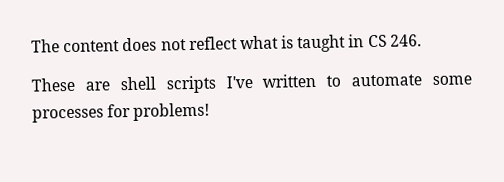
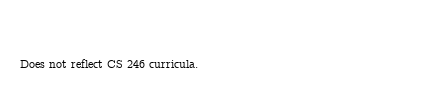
- The content does not reflect what is taught in CS 246.
- These are shell scripts I've written to automate some processes for problems!
+ Does not reflect CS 246 curricula.

